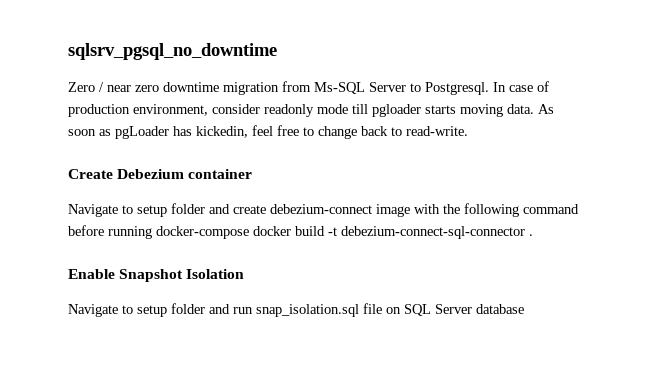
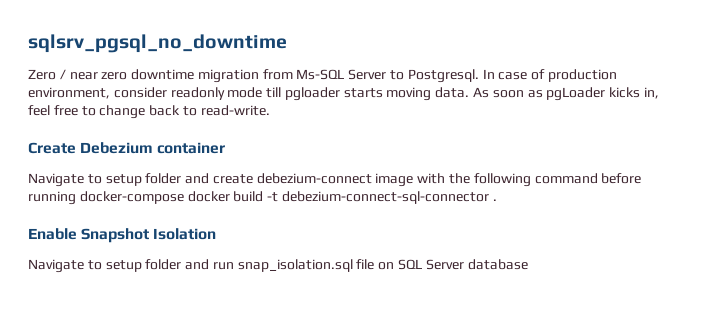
- As soon as pgLoader has kickedin, feel free to change back to read-write.
+ As soon as pgLoader kicks in, feel free to change back to read-write.

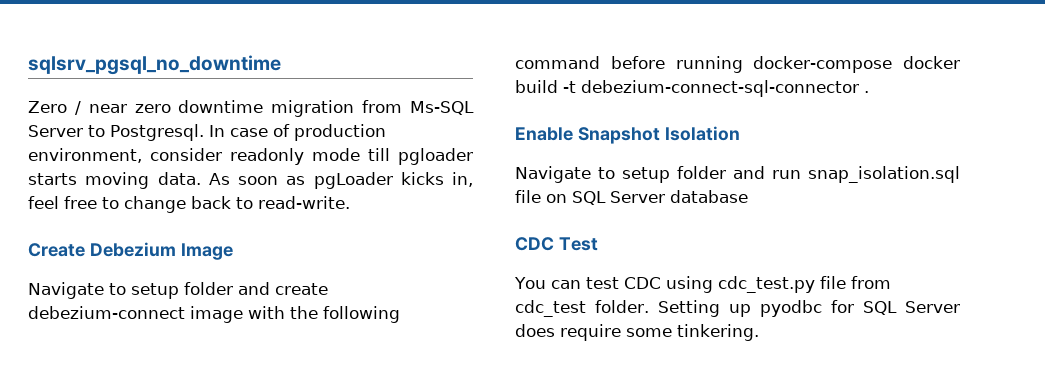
- Create Debezium container
+ Create Debezium Image
+ CDC Test
+ You can test CDC using cdc_test.py file from cdc_test folder. Setting up pyodbc for SQL Server does require some tinkering.

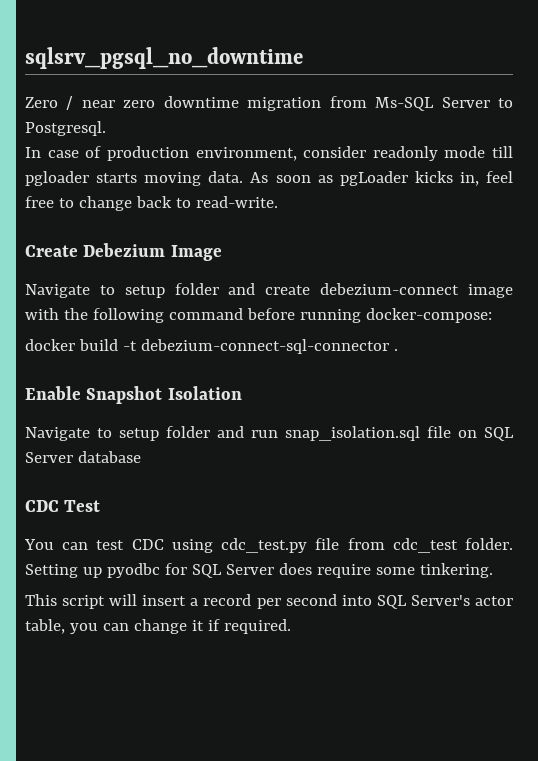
- Zero / near zero downtime migration from Ms-SQL Server to Postgresql. In case of production environment, consider readonly mode till pgloader starts moving data.
+ Zero / near zero downtime migration from Ms-SQL Server to Postgresql.
+ In case of production environment, consider readonly mode till pgloader starts moving data.
- Navigate to setup folder and create debezium-connect image with the following command before running docker-compose docker build -t debezium-connect-sql-connector .
+ Navigate to setup folder and create debezium-connect image with the following command before running docker-compose:
+ docker build -t debezium-connect-sql-connector .
+ This script will insert a record per second into SQL Server's actor table, you can change it if required.

